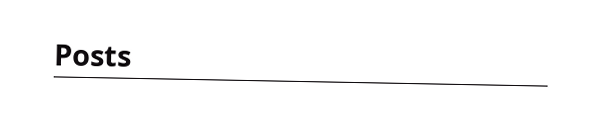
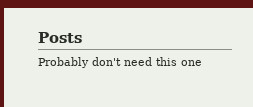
+ Probably don't need this one

